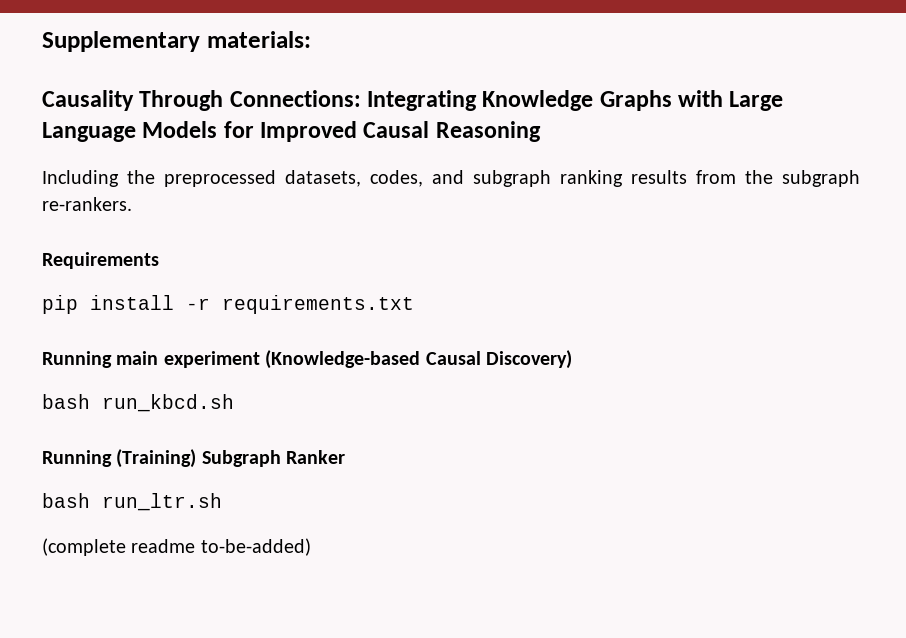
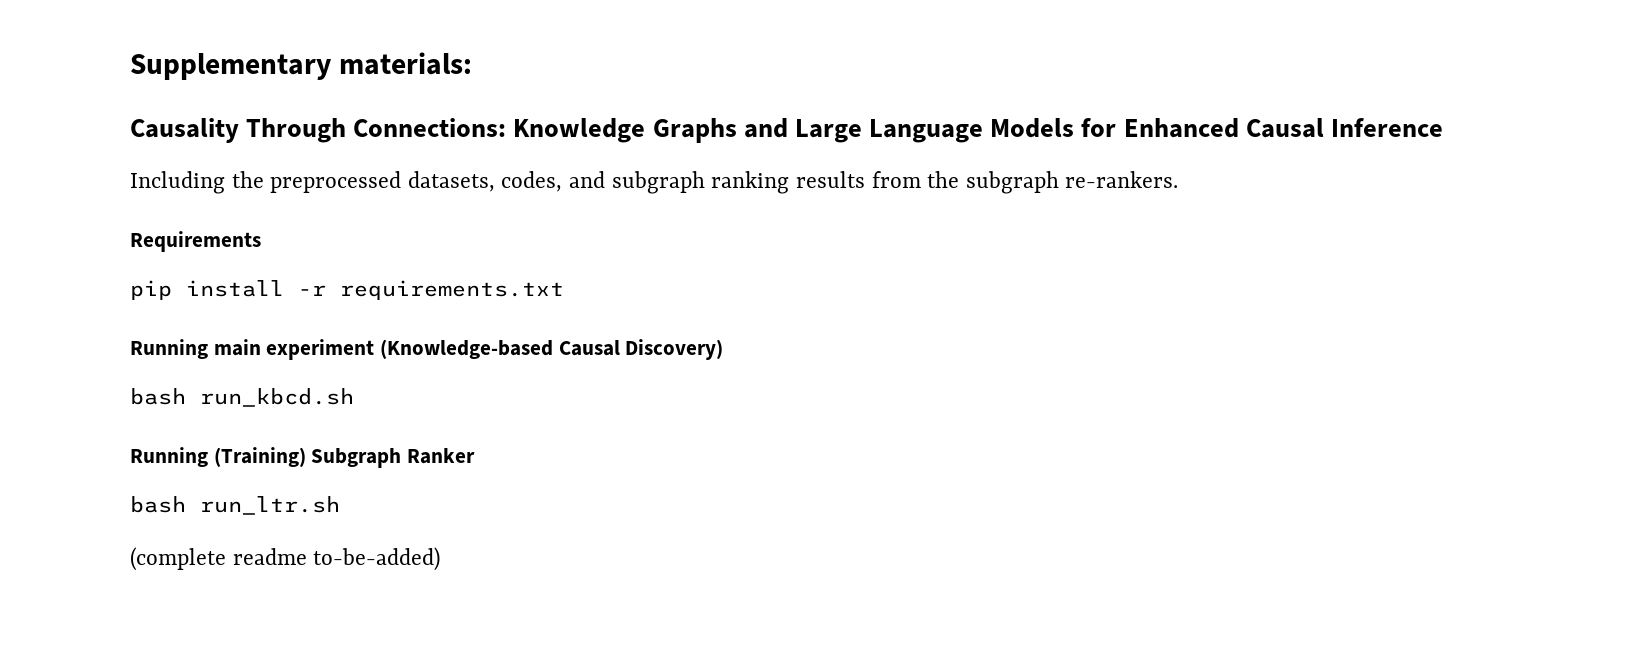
- Causality Through Connections: Integrating Knowledge Graphs with Large Language Models for Improved Causal Reasoning
+ Causality Through Connections: Knowledge Graphs and Large Language Models for Enhanced Causal Inference

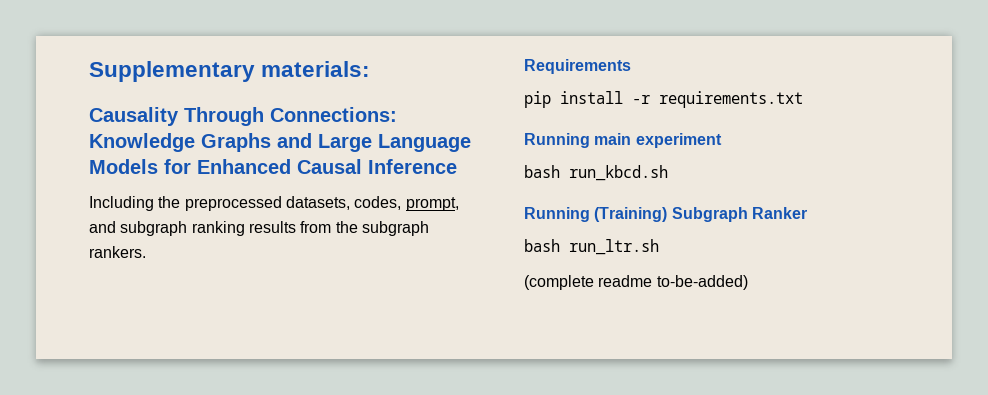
- Including the preprocessed datasets, codes, and subgraph ranking results from the subgraph re-rankers.
+ Including the preprocessed datasets, codes, prompt, and subgraph ranking results from the subgraph rankers.
- Running main experiment (Knowledge-based Causal Discovery)
+ Running main experiment

